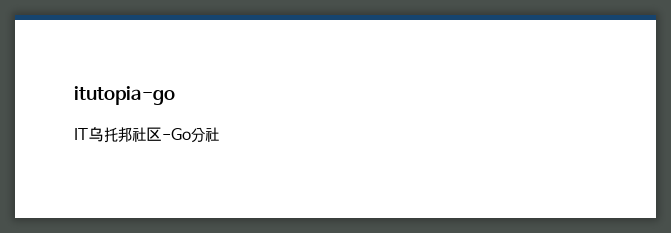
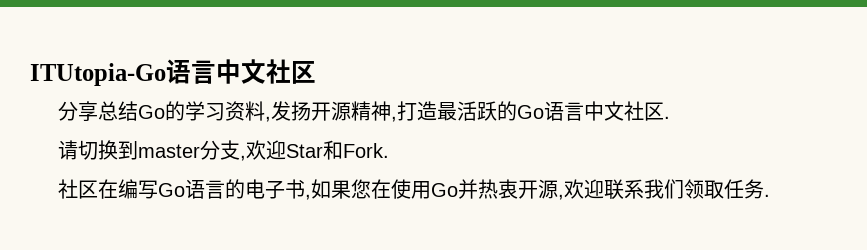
- itutopia-go
- IT乌托邦社区-Go分社
+ ITUtopia-Go语言中文社区
+ 分享总结Go的学习资料,发扬开源精神,打造最活跃的Go语言中文社区.
+ 请切换到master分支,欢迎Star和Fork.
+ 社区在编写Go语言的电子书,如果您在使用Go并热衷开源,欢迎联系我们领取任务.

